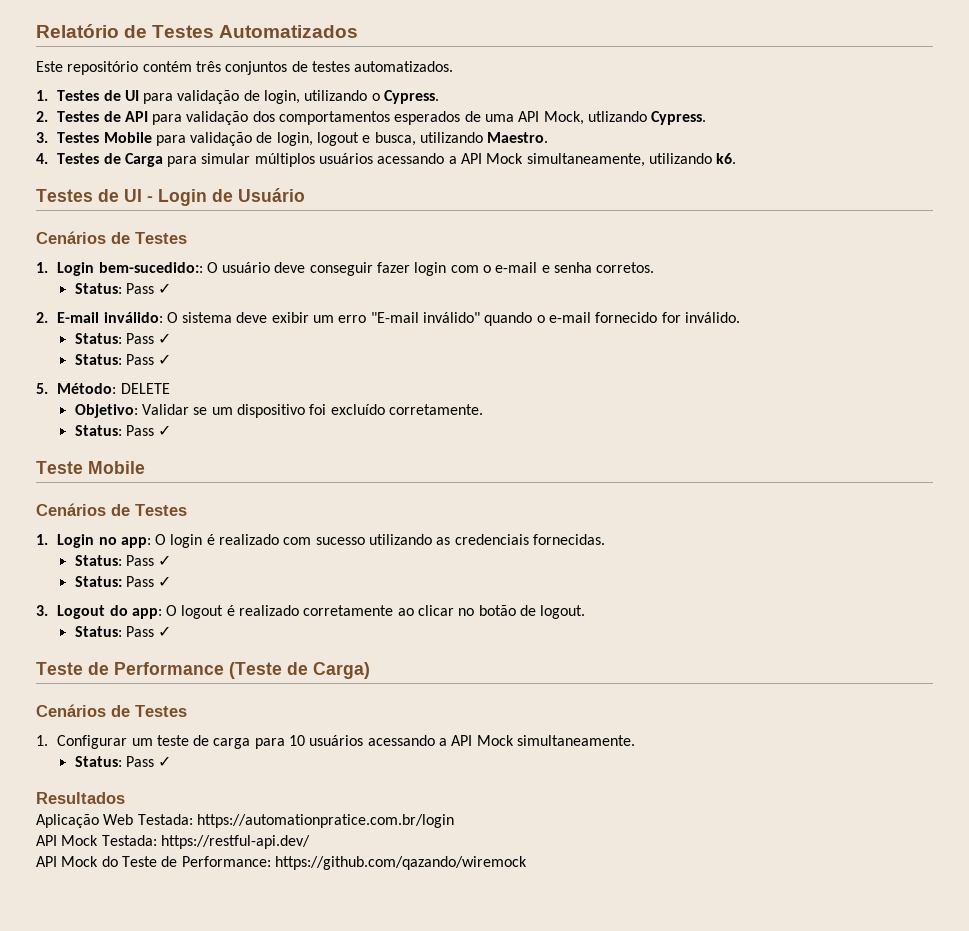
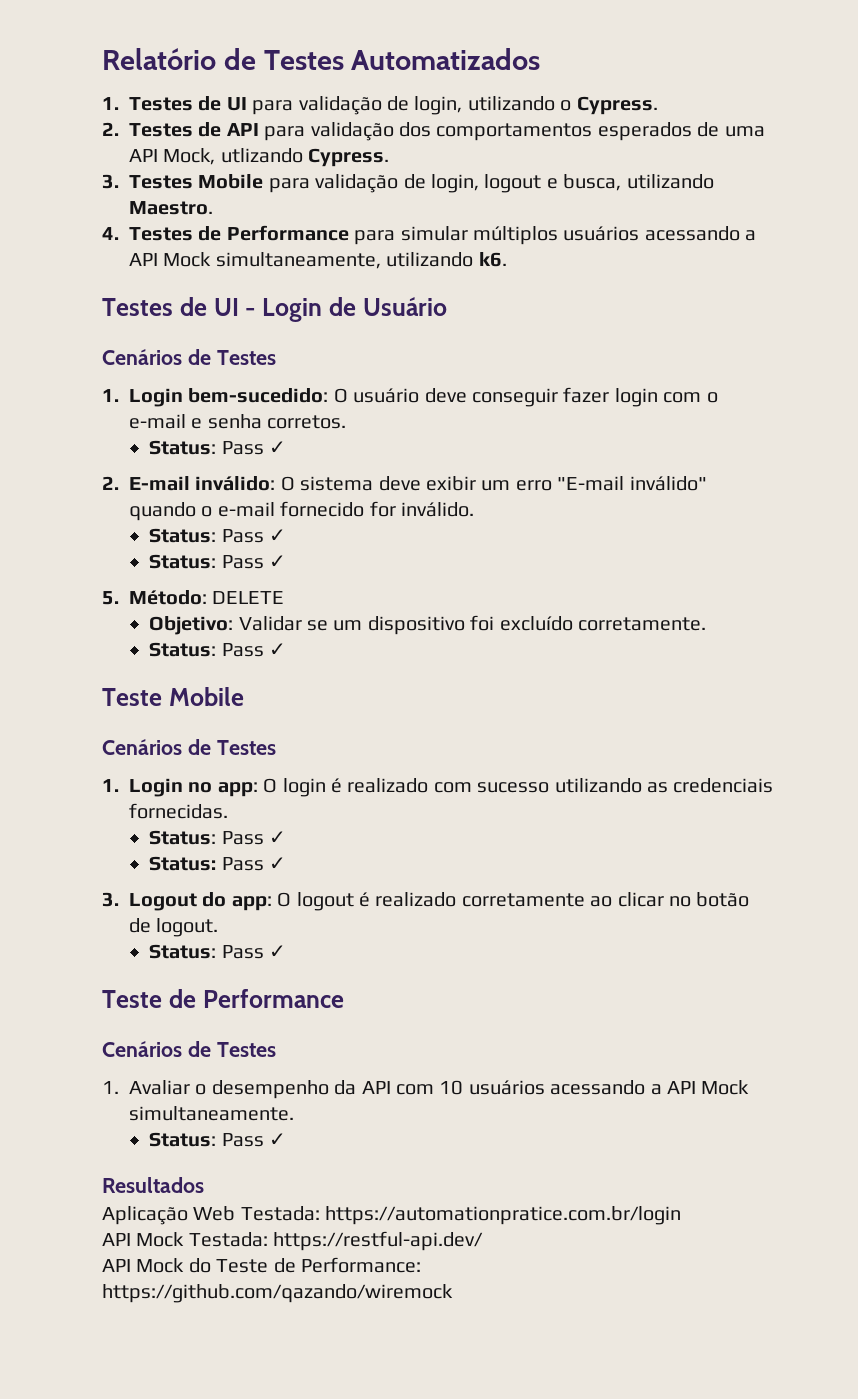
- Este repositório contém três conjuntos de testes automatizados.
- 4. Testes de Carga para simular múltiplos usuários acessando a API Mock simultaneamente, utilizando k6.
+ 4. Testes de Performance para simular múltiplos usuários acessando a API Mock simultaneamente, utilizando k6.
- 1. Login bem-sucedido:: O usuário deve conseguir fazer login com o e-mail e senha corretos.
+ 1. Login bem-sucedido: O usuário deve conseguir fazer login com o e-mail e senha corretos.
- Teste de Performance (Teste de Carga)
+ Teste de Performance
  Cenários de Testes
- 1. Configurar um teste de carga para 10 usuários acessando a API Mock simultaneamente.
+ 1. Avaliar o desempenho da API com 10 usuários acessando a API Mock simultaneamente.

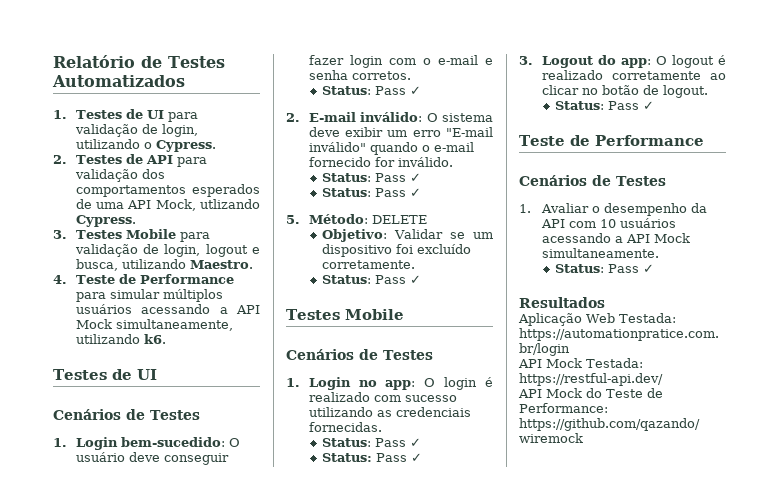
- 4. Testes de Performance para simular múltiplos usuários acessando a API Mock simultaneamente, utilizando k6.
- Testes de UI - Login de Usuário
+ 4. Teste de Performance para simular múltiplos usuários acessando a API Mock simultaneamente, utilizando k6.
+ Testes de UI
  Objetivo: Validar se um dispositivo foi excluído corretamente.
  Status: Pass ✓
- Teste Mobile
+ Testes Mobile

